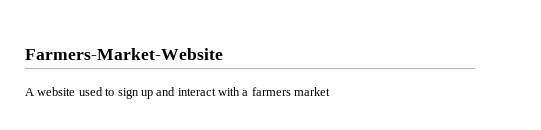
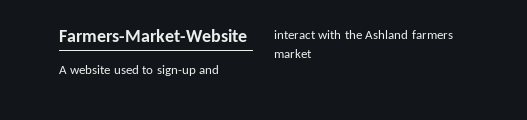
- A website used to sign up and interact with a farmers market
+ A website used to sign-up and interact with the Ashland farmers market

